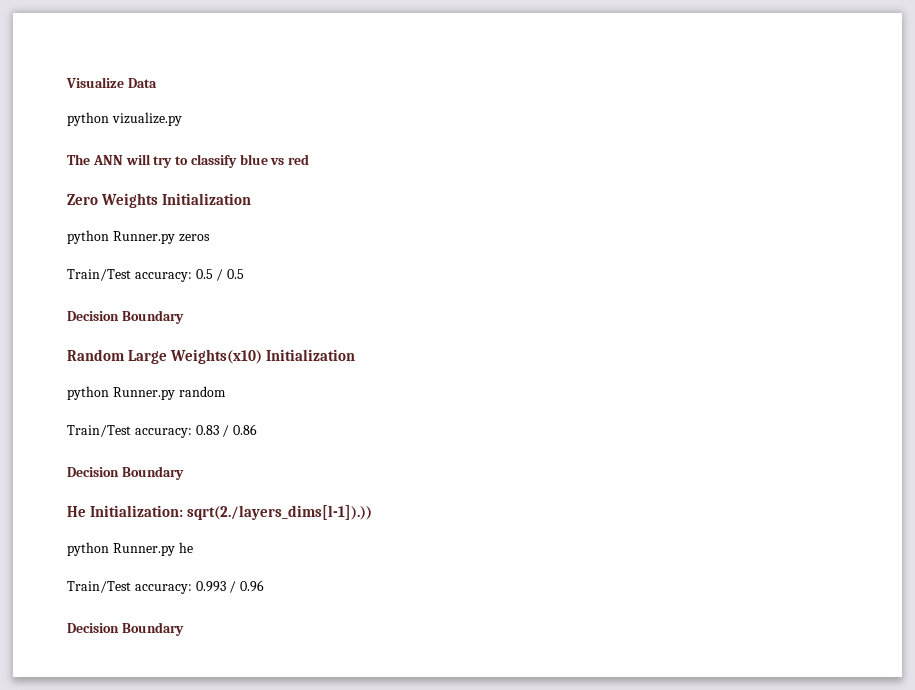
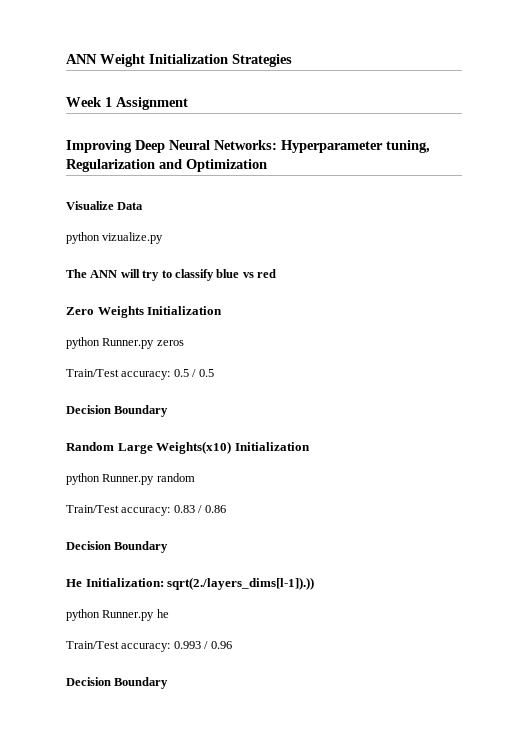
+ ANN Weight Initialization Strategies
+ Week 1 Assignment
+ Improving Deep Neural Networks: Hyperparameter tuning, Regularization and Optimization

